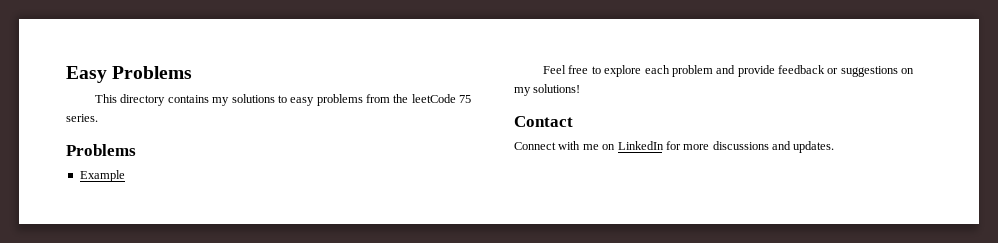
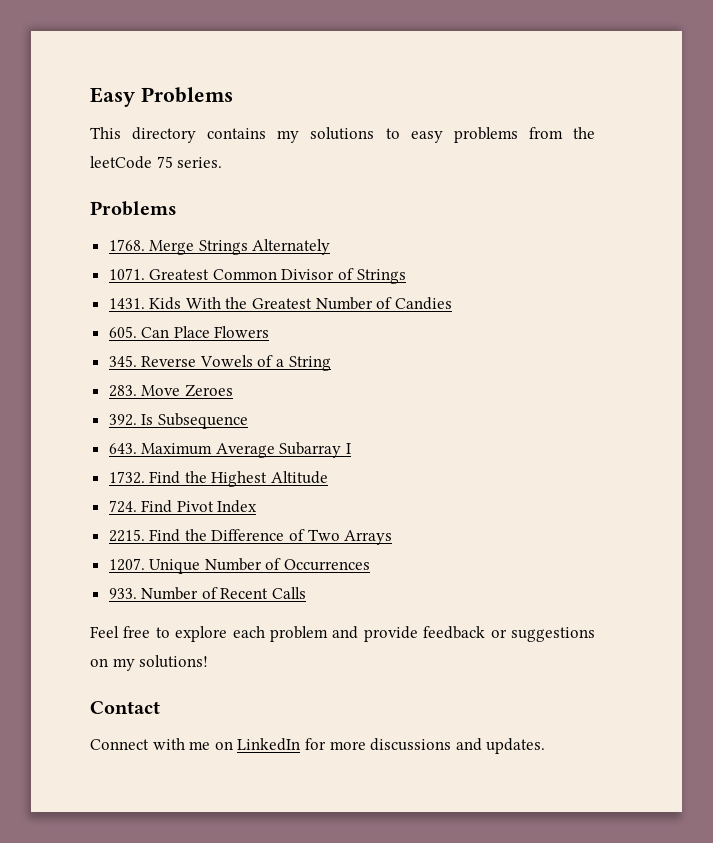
- Example
+ 1768. Merge Strings Alternately
+ 1071. Greatest Common Divisor of Strings
+ 1431. Kids With the Greatest Number of Candies
+ 605. Can Place Flowers
+ 345. Reverse Vowels of a String
+ 283. Move Zeroes
+ 392. Is Subsequence
+ 643. Maximum Average Subarray I
+ 1732. Find the Highest Altitude
+ 724. Find Pivot Index
+ 2215. Find the Difference of Two Arrays
+ 1207. Unique Number of Occurrences
+ 933. Number of Recent Calls

